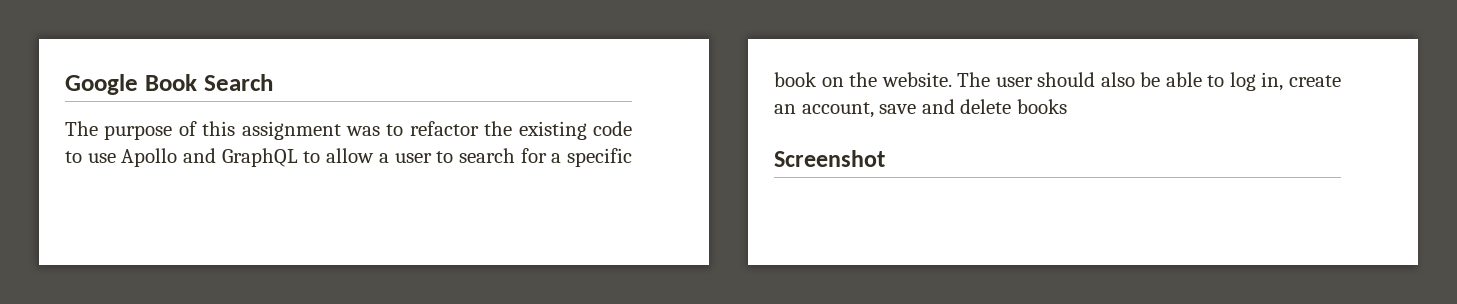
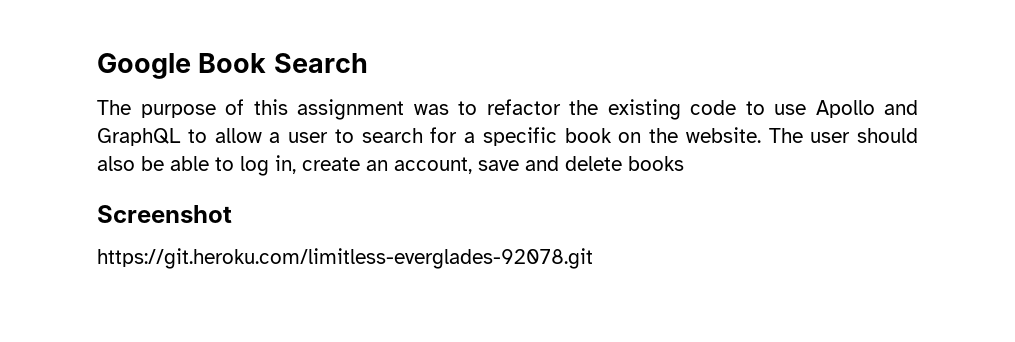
+ https://git.heroku.com/limitless-everglades-92078.git

